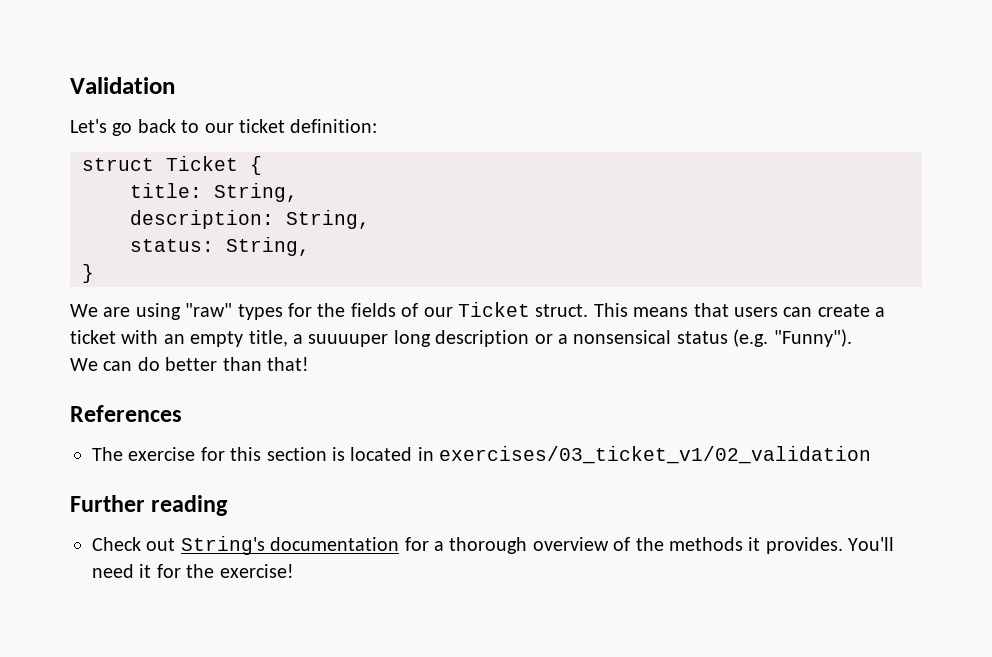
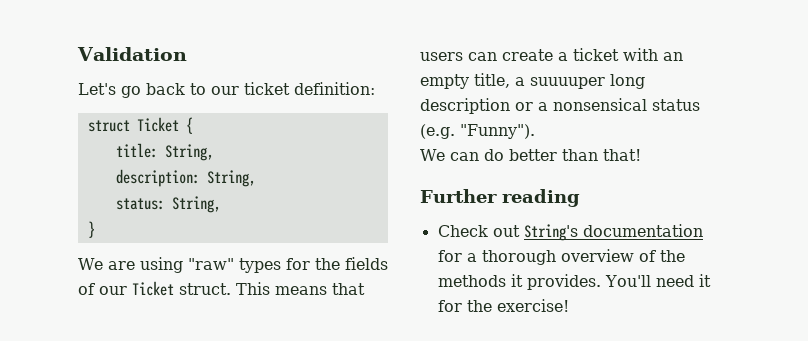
- References
- The exercise for this section is located in exercises/03_ticket_v1/02_validation

